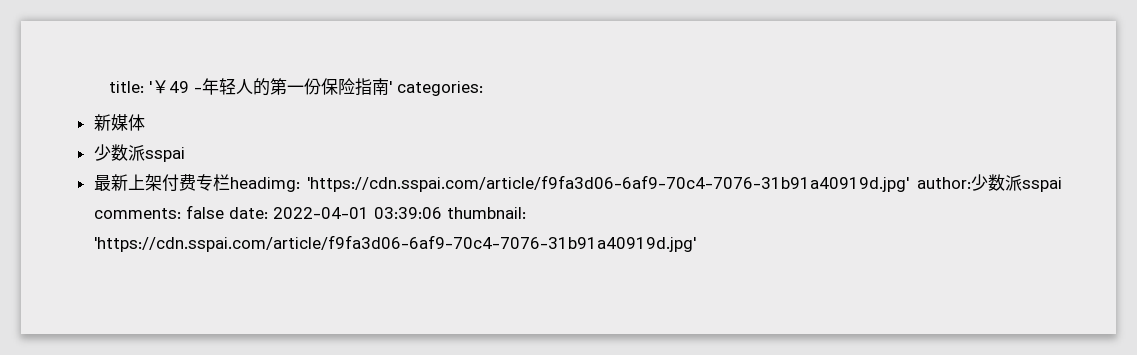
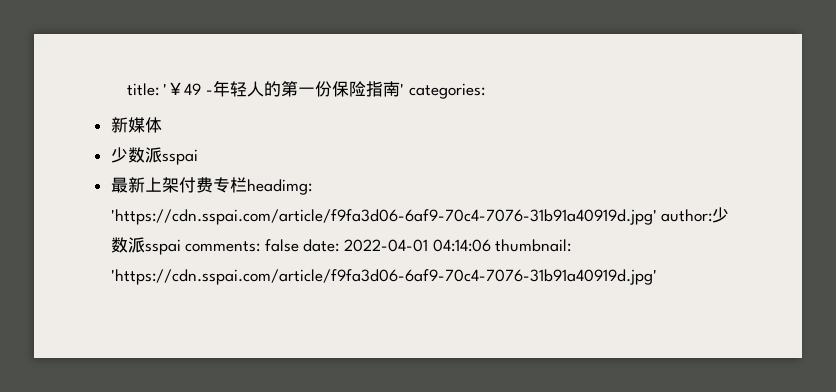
- 最新上架付费专栏headimg: 'https://cdn.sspai.com/article/f9fa3d06-6af9-70c4-7076-31b91a40919d.jpg' author:少数派sspai comments: false date: 2022-04-01 03:39:06 thumbnail: 'https://cdn.sspai.com/article/f9fa3d06-6af9-70c4-7076-31b91a40919d.jpg'
+ 最新上架付费专栏headimg: 'https://cdn.sspai.com/article/f9fa3d06-6af9-70c4-7076-31b91a40919d.jpg' author:少数派sspai comments: false date: 2022-04-01 04:14:06 thumbnail: 'https://cdn.sspai.com/article/f9fa3d06-6af9-70c4-7076-31b91a40919d.jpg'

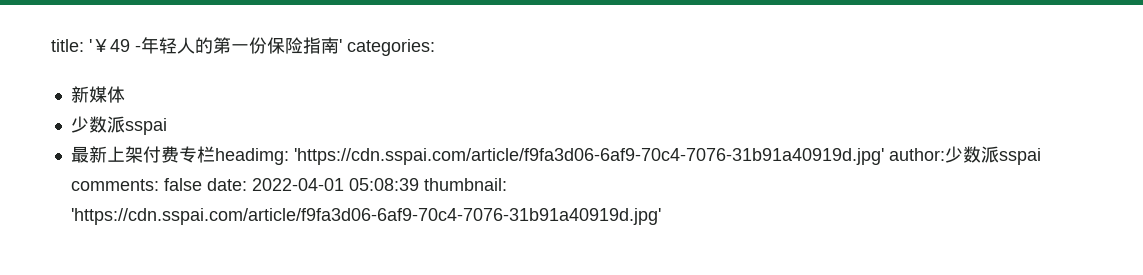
- 最新上架付费专栏headimg: 'https://cdn.sspai.com/article/f9fa3d06-6af9-70c4-7076-31b91a40919d.jpg' author:少数派sspai comments: false date: 2022-04-01 04:14:06 thumbnail: 'https://cdn.sspai.com/article/f9fa3d06-6af9-70c4-7076-31b91a40919d.jpg'
+ 最新上架付费专栏headimg: 'https://cdn.sspai.com/article/f9fa3d06-6af9-70c4-7076-31b91a40919d.jpg' author:少数派sspai comments: false date: 2022-04-01 05:08:39 thumbnail: 'https://cdn.sspai.com/article/f9fa3d06-6af9-70c4-7076-31b91a40919d.jpg'

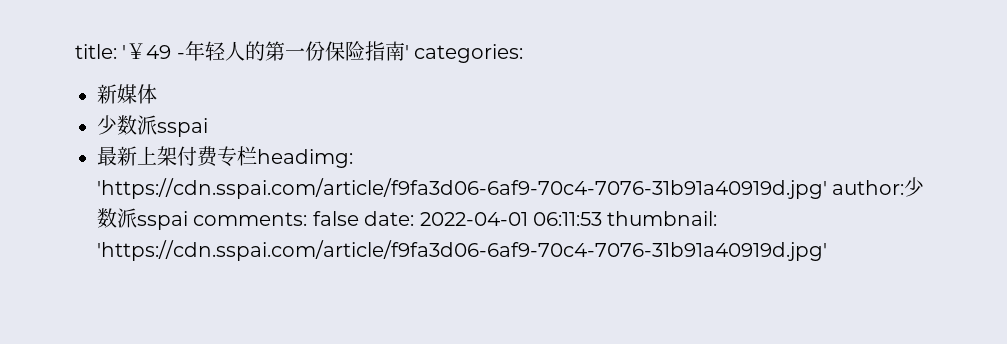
- 最新上架付费专栏headimg: 'https://cdn.sspai.com/article/f9fa3d06-6af9-70c4-7076-31b91a40919d.jpg' author:少数派sspai comments: false date: 2022-04-01 05:08:39 thumbnail: 'https://cdn.sspai.com/article/f9fa3d06-6af9-70c4-7076-31b91a40919d.jpg'
+ 最新上架付费专栏headimg: 'https://cdn.sspai.com/article/f9fa3d06-6af9-70c4-7076-31b91a40919d.jpg' author:少数派sspai comments: false date: 2022-04-01 06:11:53 thumbnail: 'https://cdn.sspai.com/article/f9fa3d06-6af9-70c4-7076-31b91a40919d.jpg'

